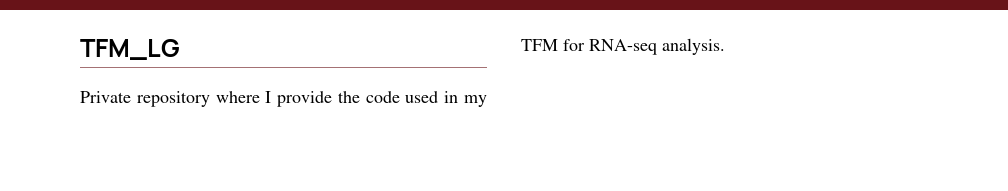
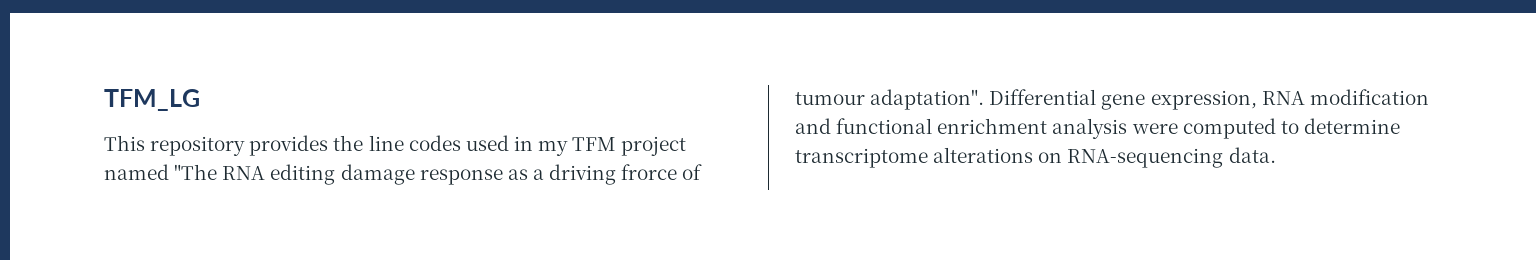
- Private repository where I provide the code used in my TFM for RNA-seq analysis.
+ This repository provides the line codes used in my TFM project named "The RNA editing damage response as a driving frorce of tumour adaptation". Differential gene expression, RNA modification and functional enrichment analysis were computed to determine transcriptome alterations on RNA-sequencing data.

